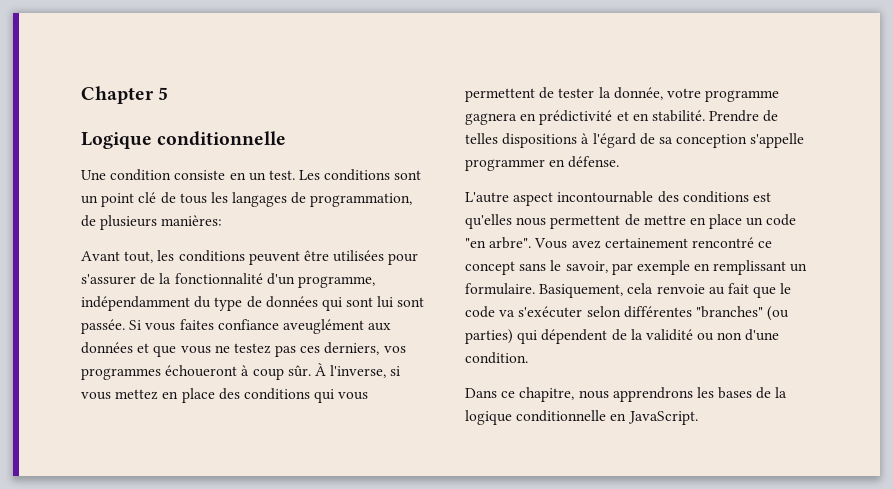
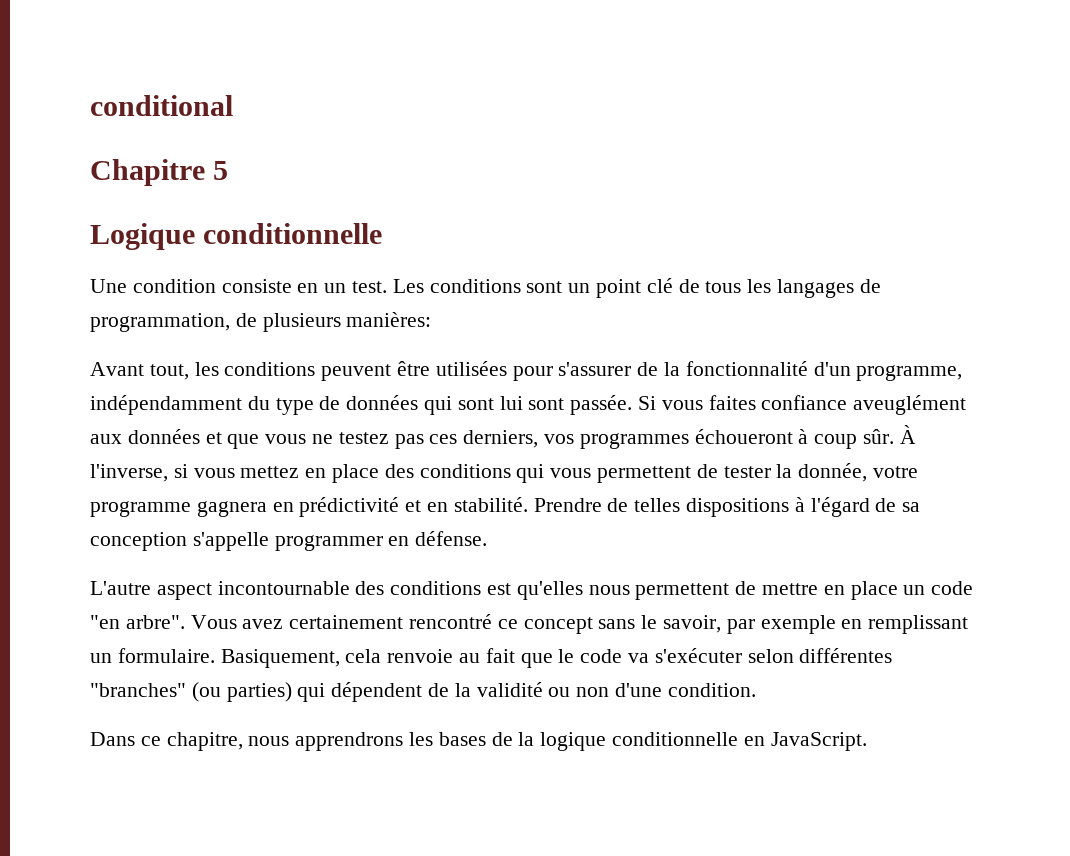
- Chapter 5
+ conditional
+ Chapitre 5

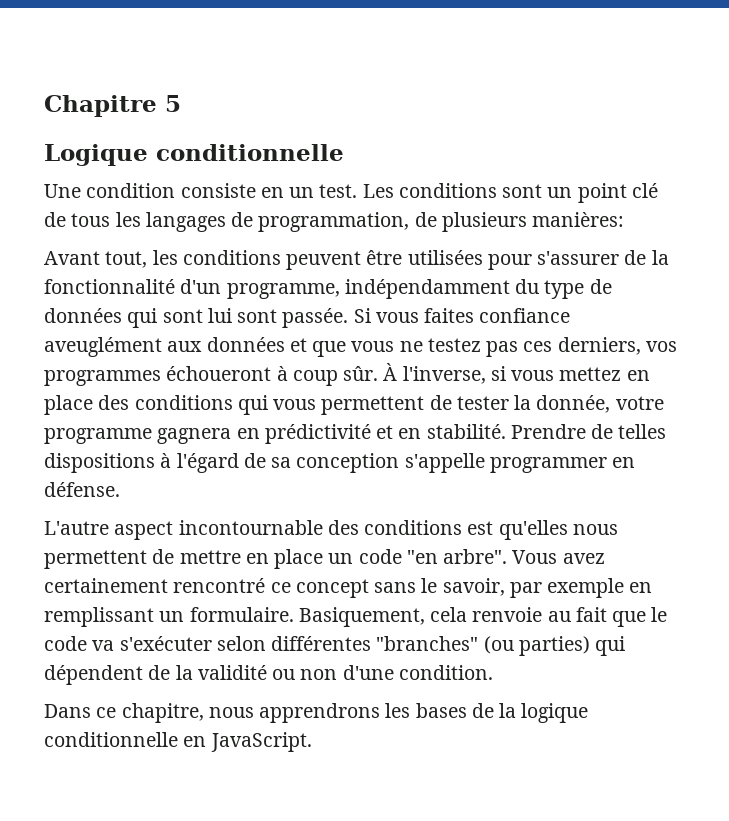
- conditional

